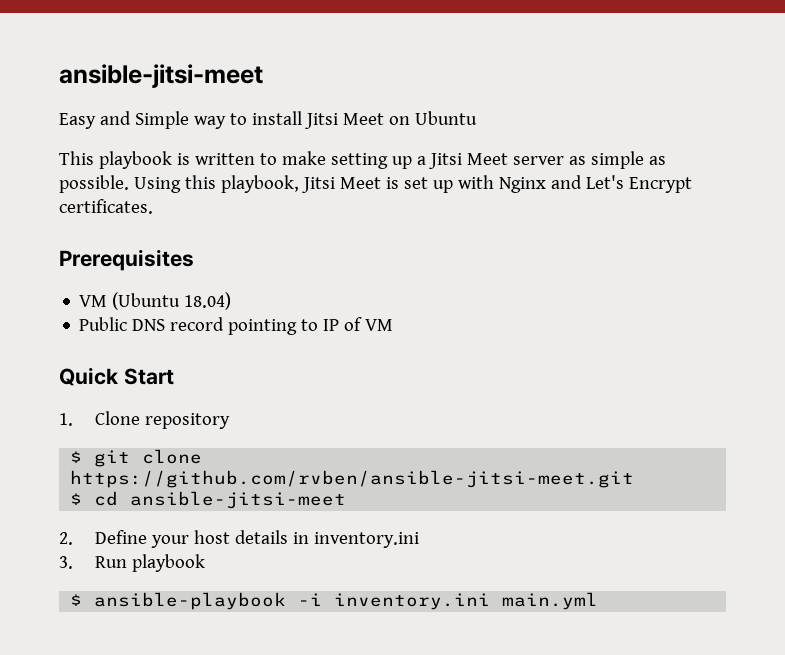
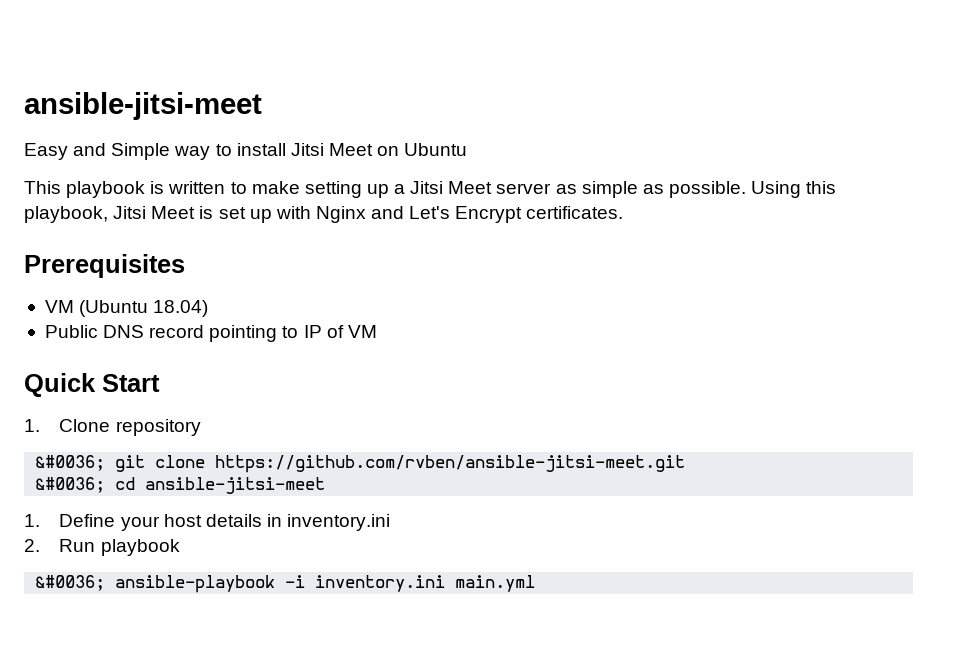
- $ git clone https://github.com/rvben/ansible-jitsi-meet.git
+ &#0036; git clone https://github.com/rvben/ansible-jitsi-meet.git
- $ cd ansible-jitsi-meet
+ &#0036; cd ansible-jitsi-meet
- 2. Define your host details in inventory.ini
+ 1. Define your host details in inventory.ini
- 3. Run playbook
+ 2. Run playbook
- $ ansible-playbook -i inventory.ini main.yml
+ &#0036; ansible-playbook -i inventory.ini main.yml

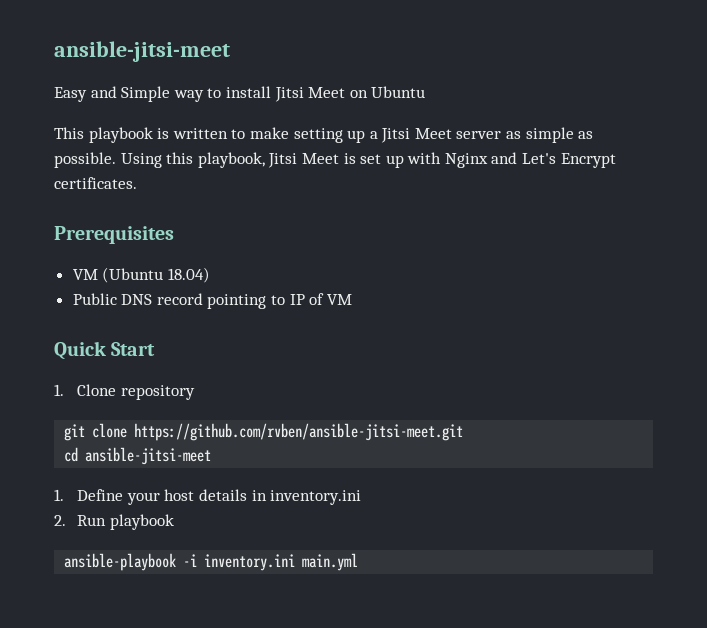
- &#0036; git clone https://github.com/rvben/ansible-jitsi-meet.git
+ git clone https://github.com/rvben/ansible-jitsi-meet.git
- &#0036; cd ansible-jitsi-meet
+ cd ansible-jitsi-meet
- &#0036; ansible-playbook -i inventory.ini main.yml
+ ansible-playbook -i inventory.ini main.yml

